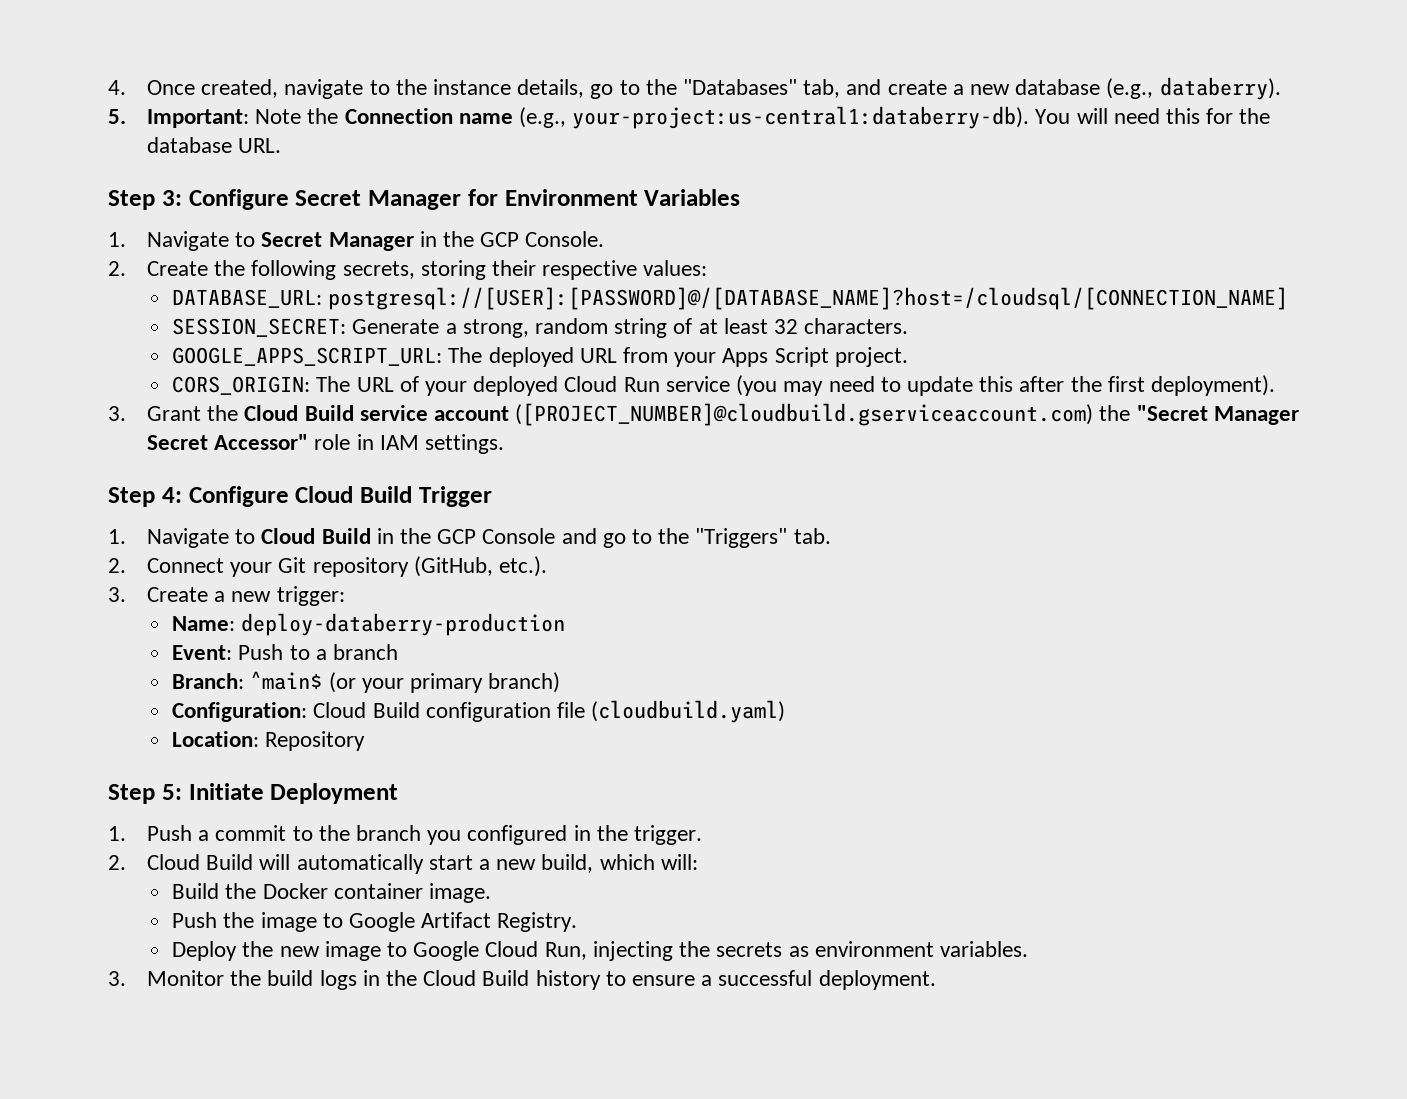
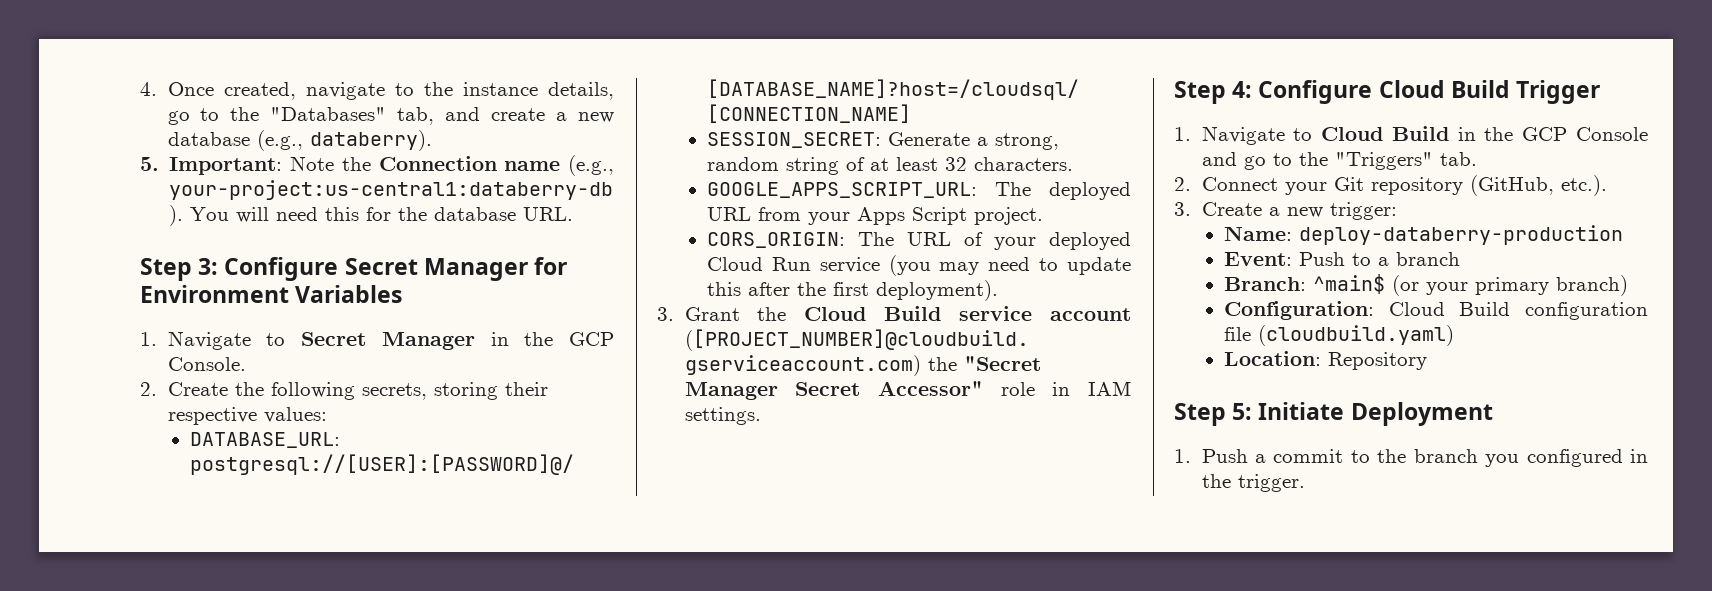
- 2. Cloud Build will automatically start a new build, which will:
- Build the Docker container image.
- Push the image to Google Artifact Registry.
- Deploy the new image to Google Cloud Run, injecting the secrets as environment variables.
- 3. Monitor the build logs in the Cloud Build history to ensure a successful deployment.

